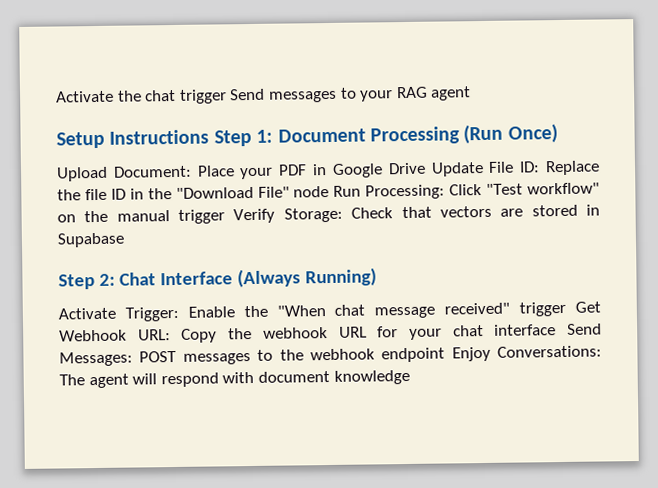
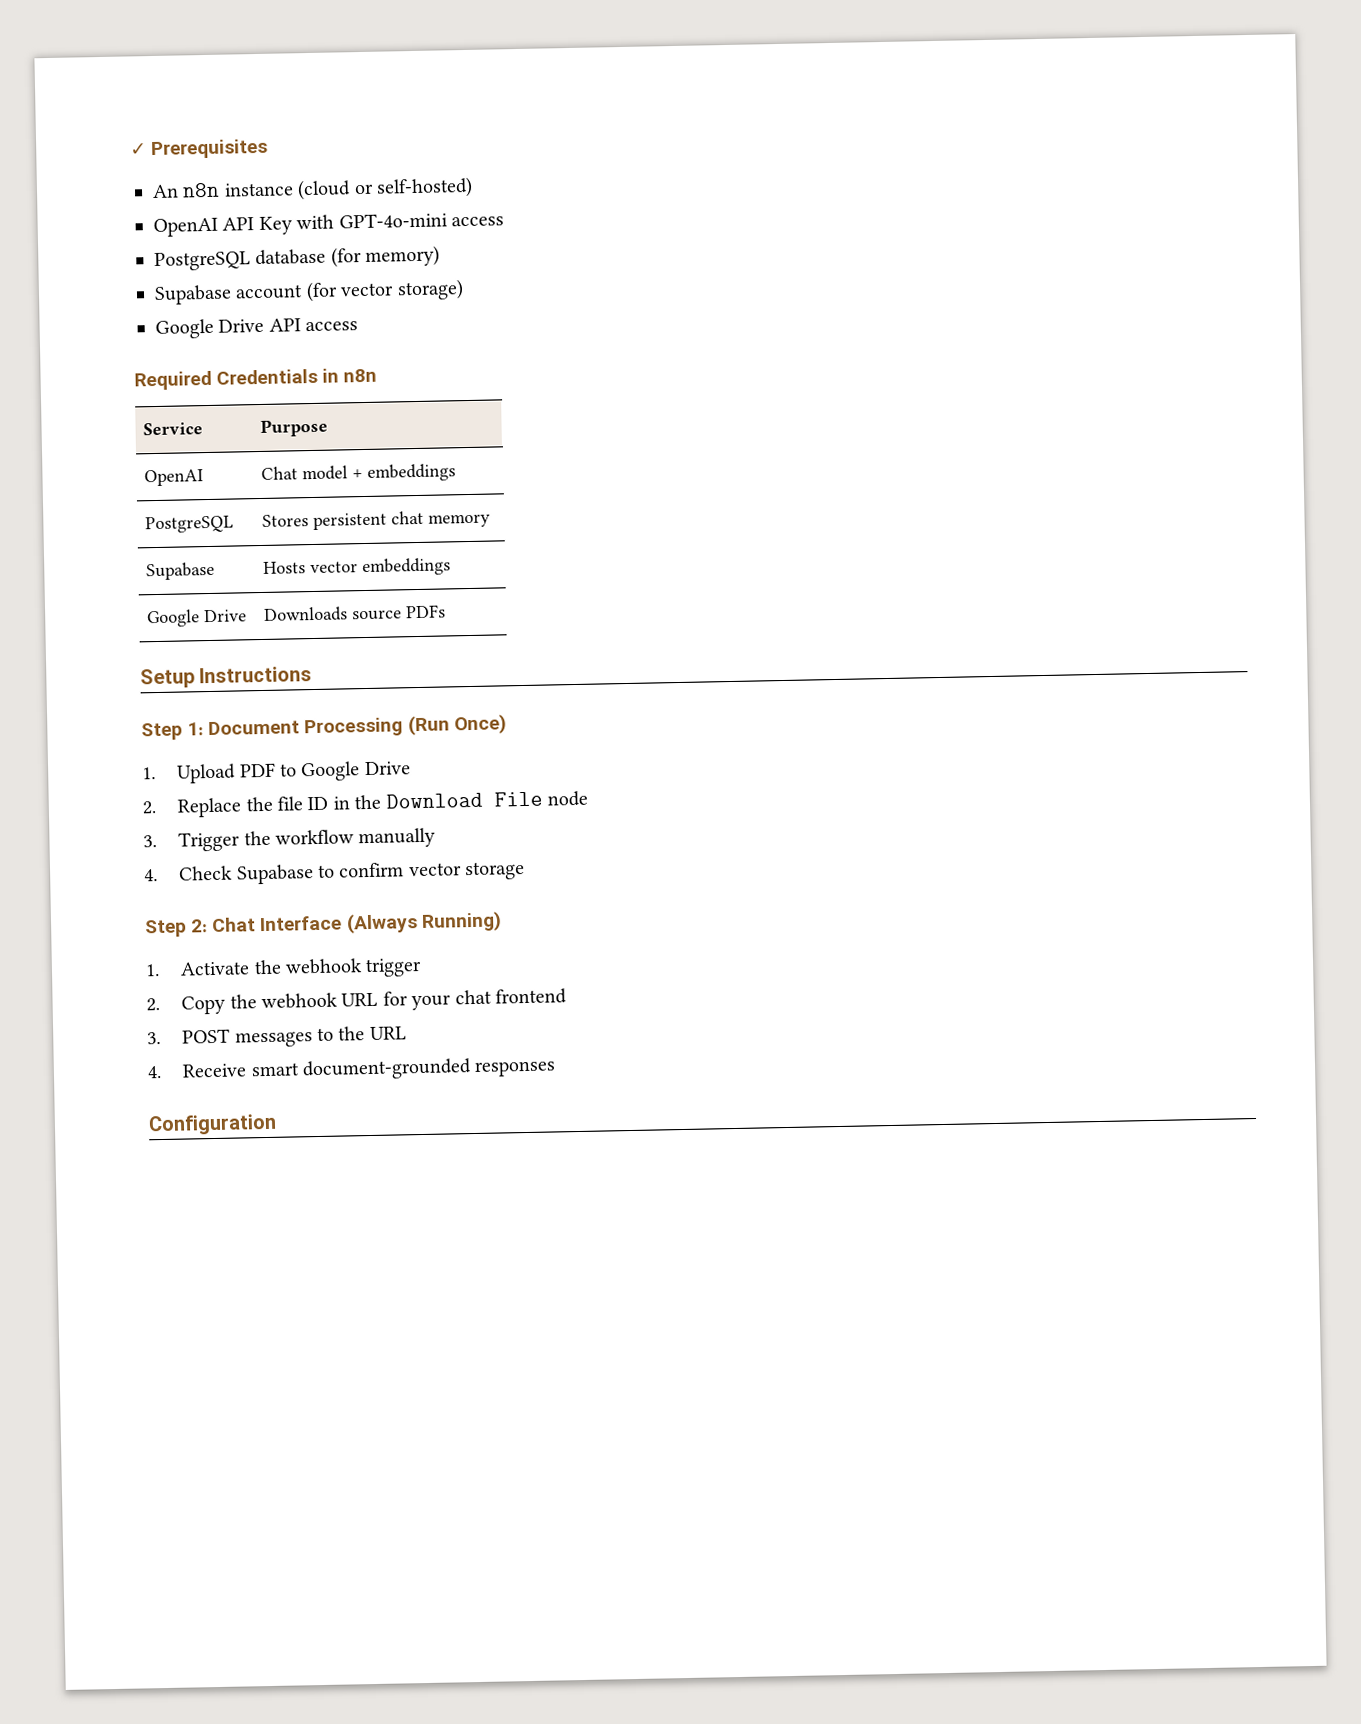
- Activate the chat trigger Send messages to your RAG agent
+ ✓ Prerequisites
+ An n8n instance (cloud or self-hosted)
+ OpenAI API Key with GPT-4o-mini access
+ PostgreSQL database (for memory)
+ Supabase account (for vector storage)
+ Google Drive API access
+ Required Credentials in n8n
+ Service | Purpose
+ OpenAI | Chat model + embeddings
+ PostgreSQL | Stores persistent chat memory
+ Supabase | Hosts vector embeddings
+ Google Drive | Downloads source PDFs
- Setup Instructions Step 1: Document Processing (Run Once)
+ Setup Instructions
+ Step 1: Document Processing (Run Once)
- Upload Document: Place your PDF in Google Drive Update File ID: Replace the file ID in the "Download File" node Run Processing: Click "Test workflow" on the manual trigger Verify Storage: Check that vectors are stored in Supabase
+ 1. Upload PDF to Google Drive
+ 2. Replace the file ID in the Download File node
+ 3. Trigger the workflow manually
+ 4. Check Supabase to confirm vector storage
- Activate Trigger: Enable the "When chat message received" trigger Get Webhook URL: Copy the webhook URL for your chat interface Send Messages: POST messages to the webhook endpoint Enjoy Conversations: The agent will respond with document knowledge
+ 1. Activate the webhook trigger
+ 2. Copy the webhook URL for your chat frontend
+ 3. POST messages to the URL
+ 4. Receive smart document-grounded responses
+ Configuration

